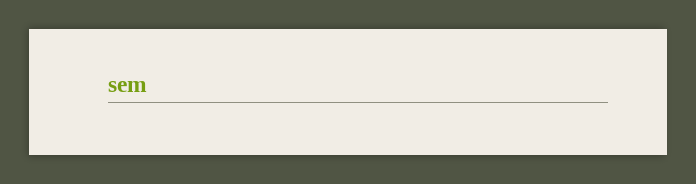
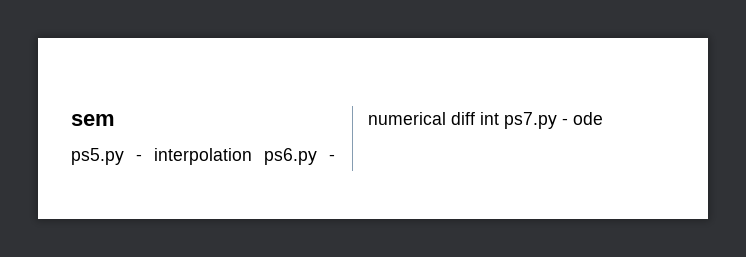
+ ps5.py - interpolation ps6.py - numerical diff int ps7.py - ode

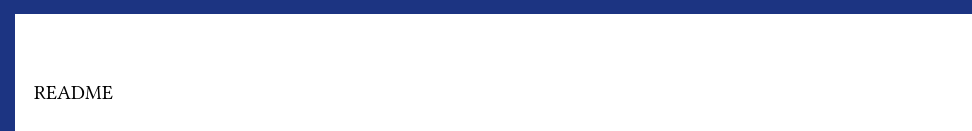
- sem
- ps5.py - interpolation ps6.py - numerical diff int ps7.py - ode
+ README

